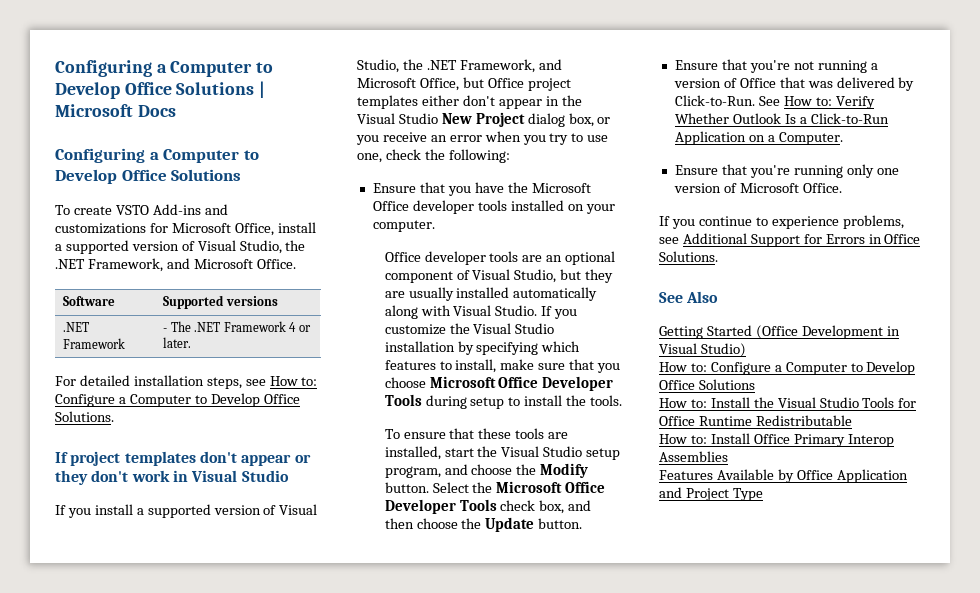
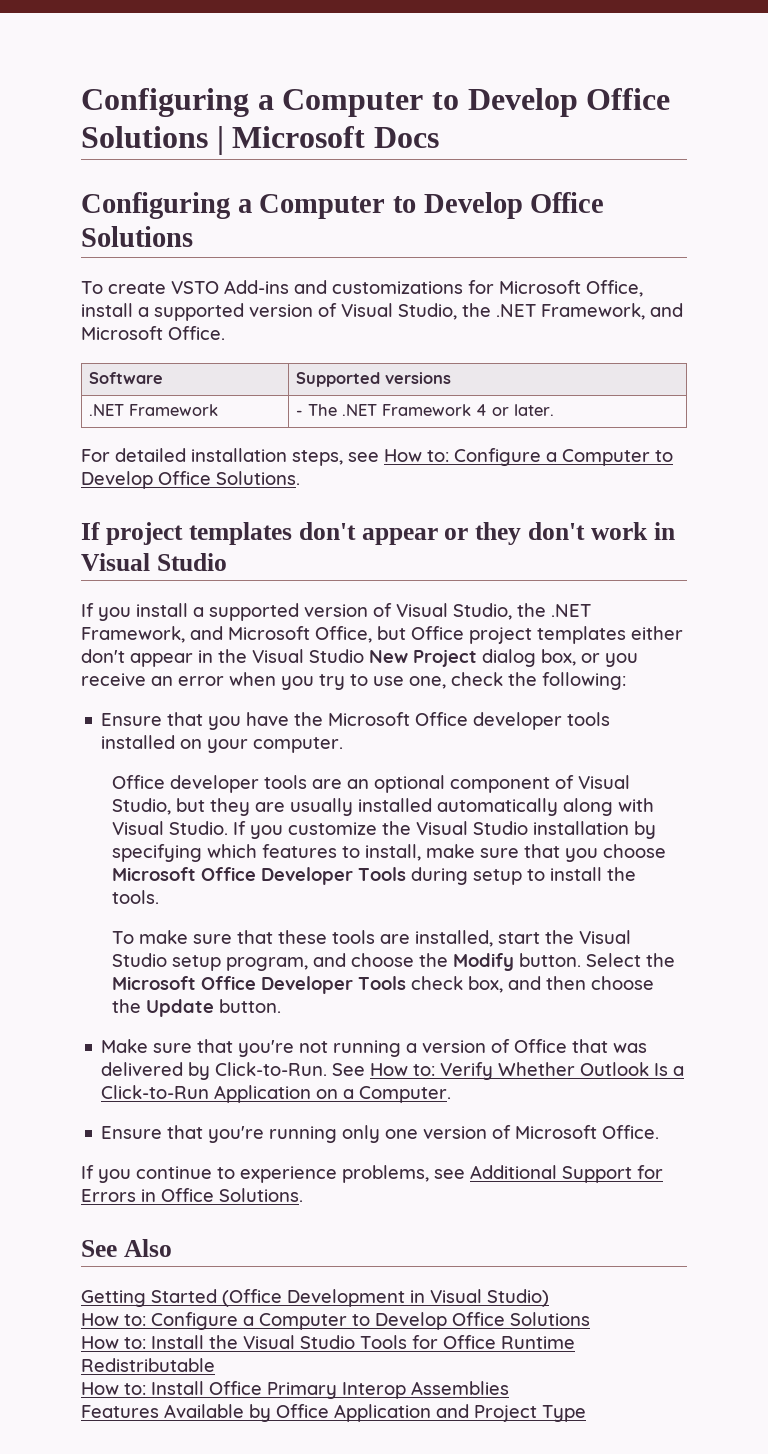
- To ensure that these tools are installed, start the Visual Studio setup program, and choose the Modify button.
+ To make sure that these tools are installed, start the Visual Studio setup program, and choose the Modify button.
- Ensure that you're not running a version of Office that was delivered by Click-to-Run.
+ Make sure that you're not running a version of Office that was delivered by Click-to-Run.

